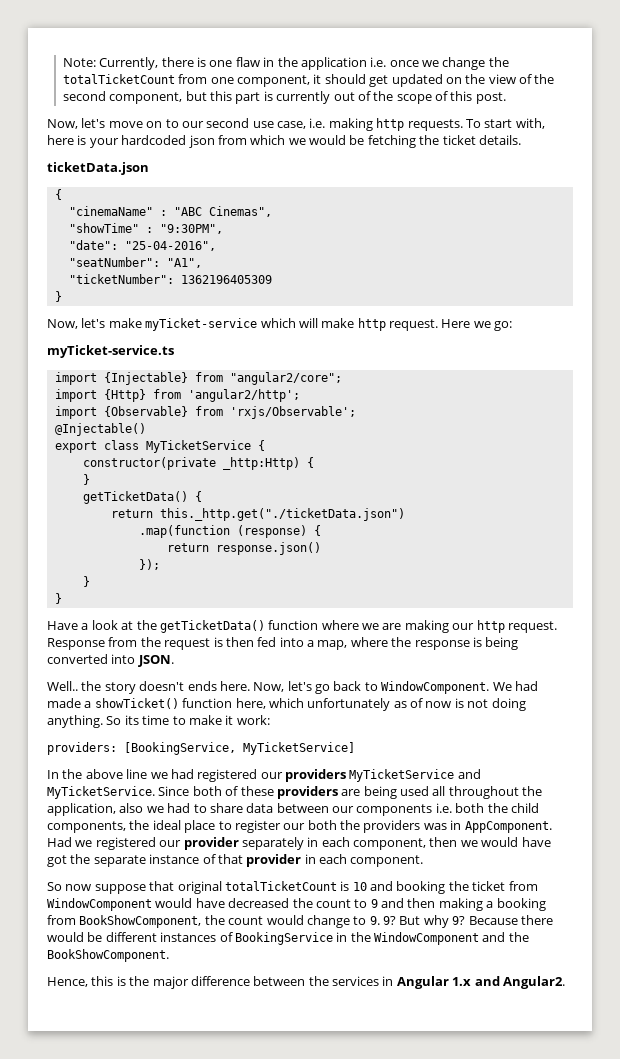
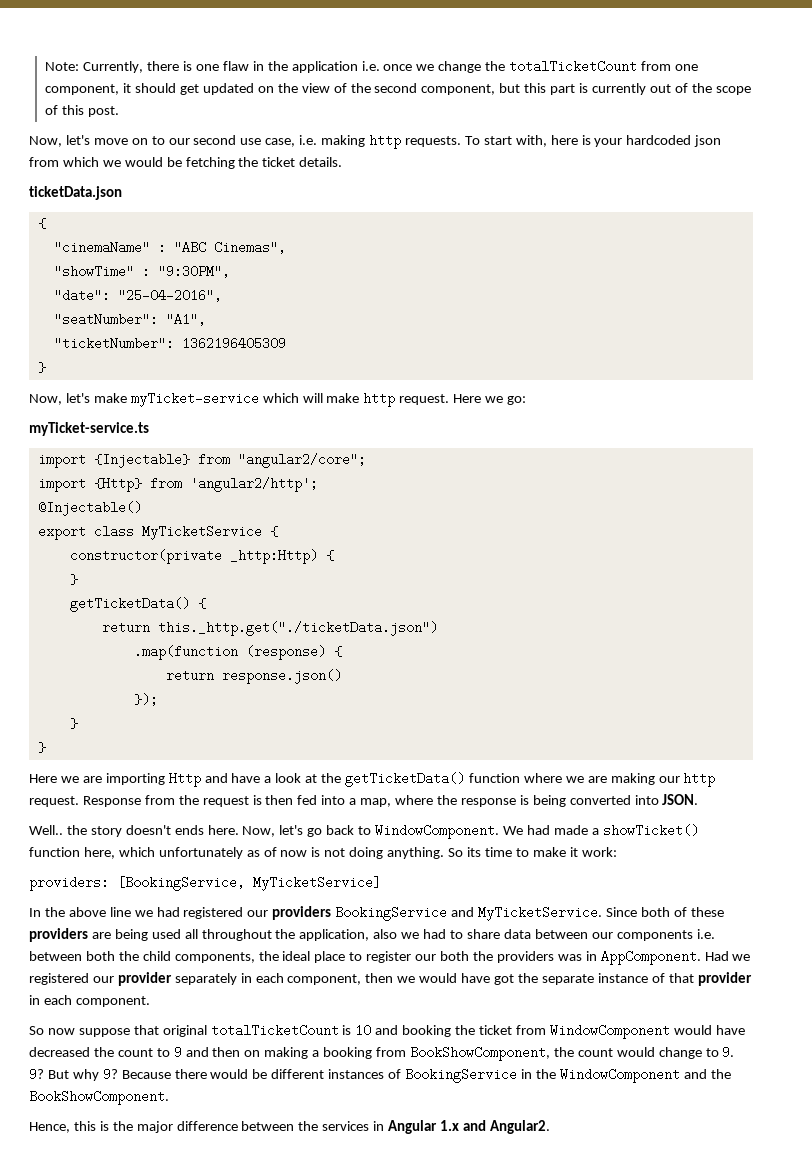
- import {Observable} from 'rxjs/Observable';
- Have a look at the getTicketData() function where we are making our http request.
+ Here we are importing Http and have a look at the getTicketData() function where we are making our http request.
- In the above line we had registered our providers MyTicketService and MyTicketService.
+ In the above line we had registered our providers BookingService and MyTicketService.
- Since both of these providers are being used all throughout the application, also we had to share data between our components i.e. both the child components, the ideal place to register our both the providers was in AppComponent.
+ Since both of these providers are being used all throughout the application, also we had to share data between our components i.e. between both the child components, the ideal place to register our both the providers was in AppComponent.
- So now suppose that original totalTicketCount is 10 and booking the ticket from WindowComponent would have decreased the count to 9 and then making a booking from BookShowComponent, the count would change to 9. 9?
+ So now suppose that original totalTicketCount is 10 and booking the ticket from WindowComponent would have decreased the count to 9 and then on making a booking from BookShowComponent, the count would change to 9. 9?

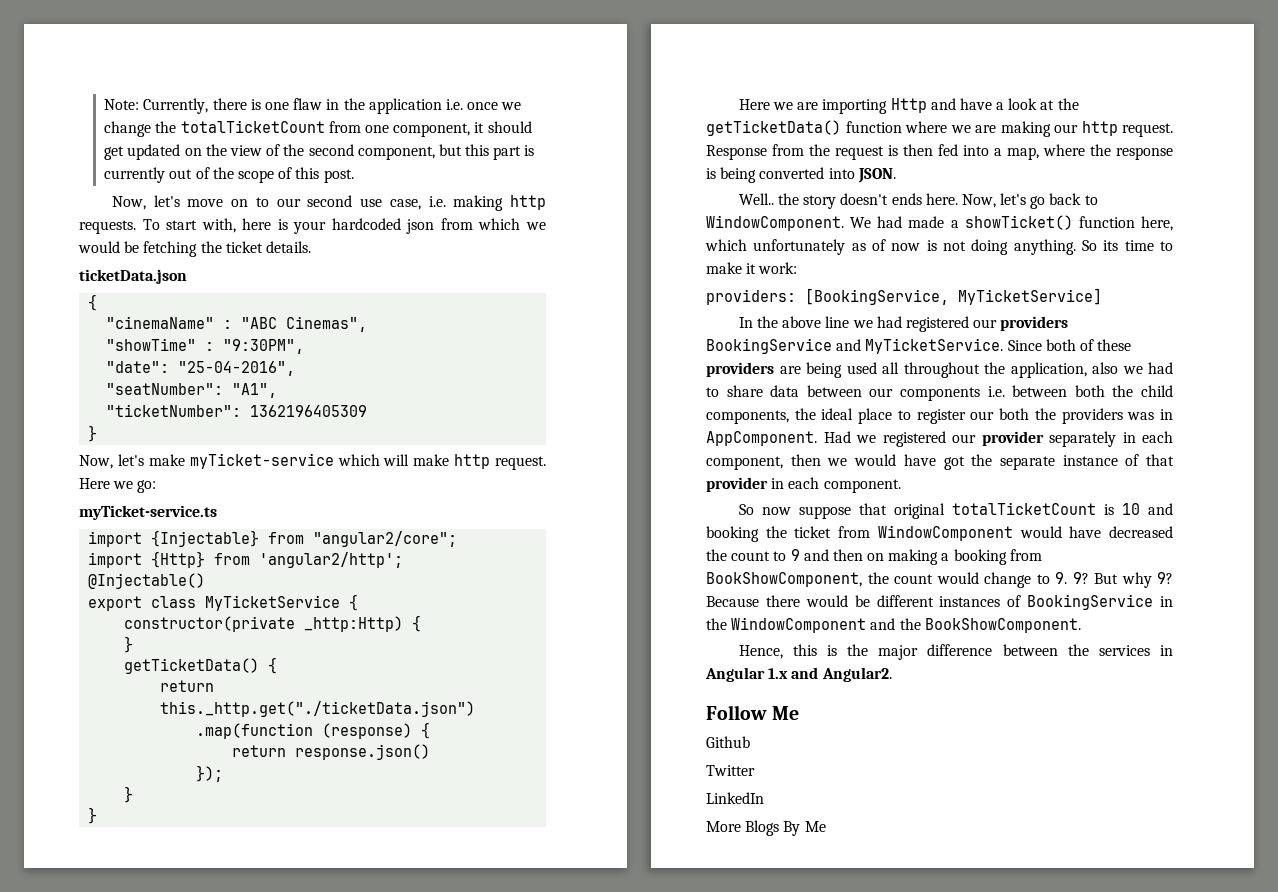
+ Follow Me
+ Github
+ Twitter
+ LinkedIn
+ More Blogs By Me

